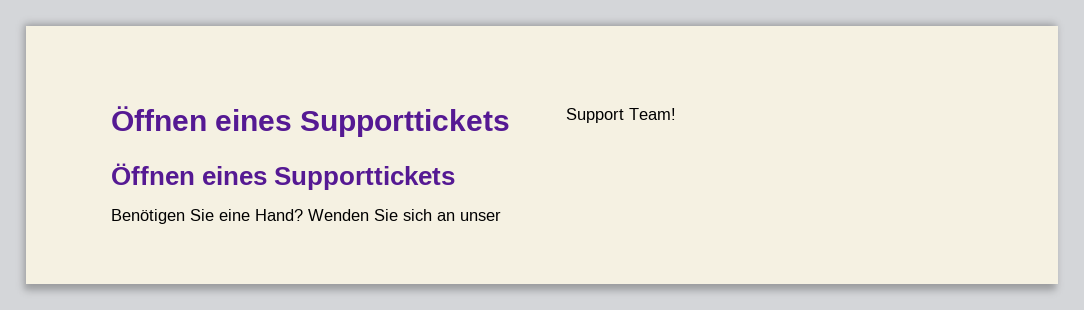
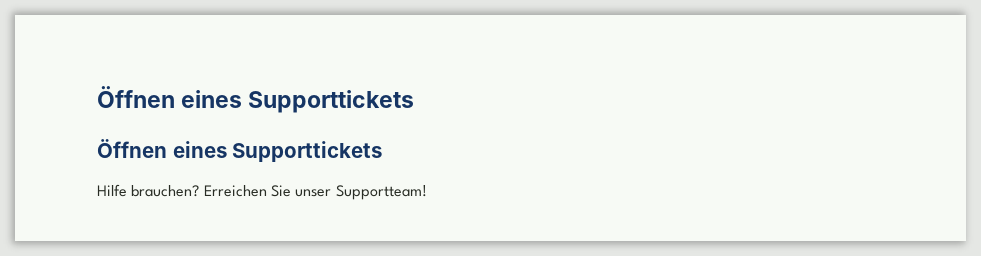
- Benötigen Sie eine Hand? Wenden Sie sich an unser Support Team!
+ Hilfe brauchen? Erreichen Sie unser Supportteam!

